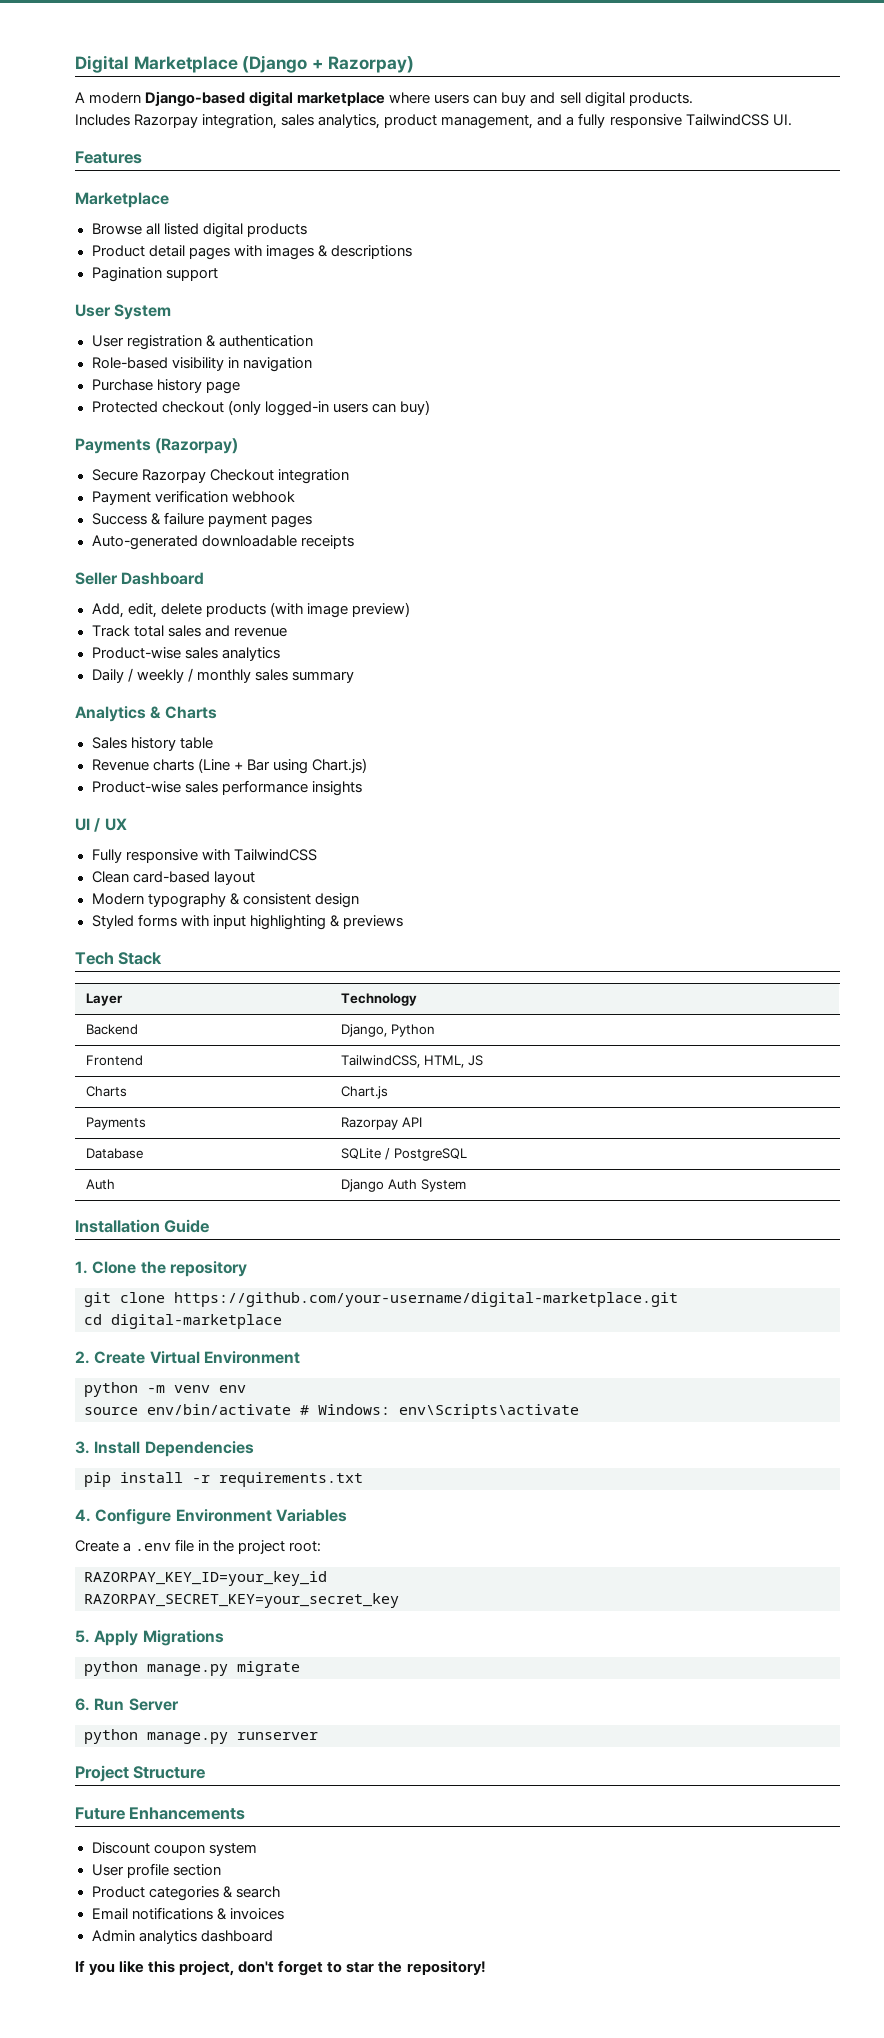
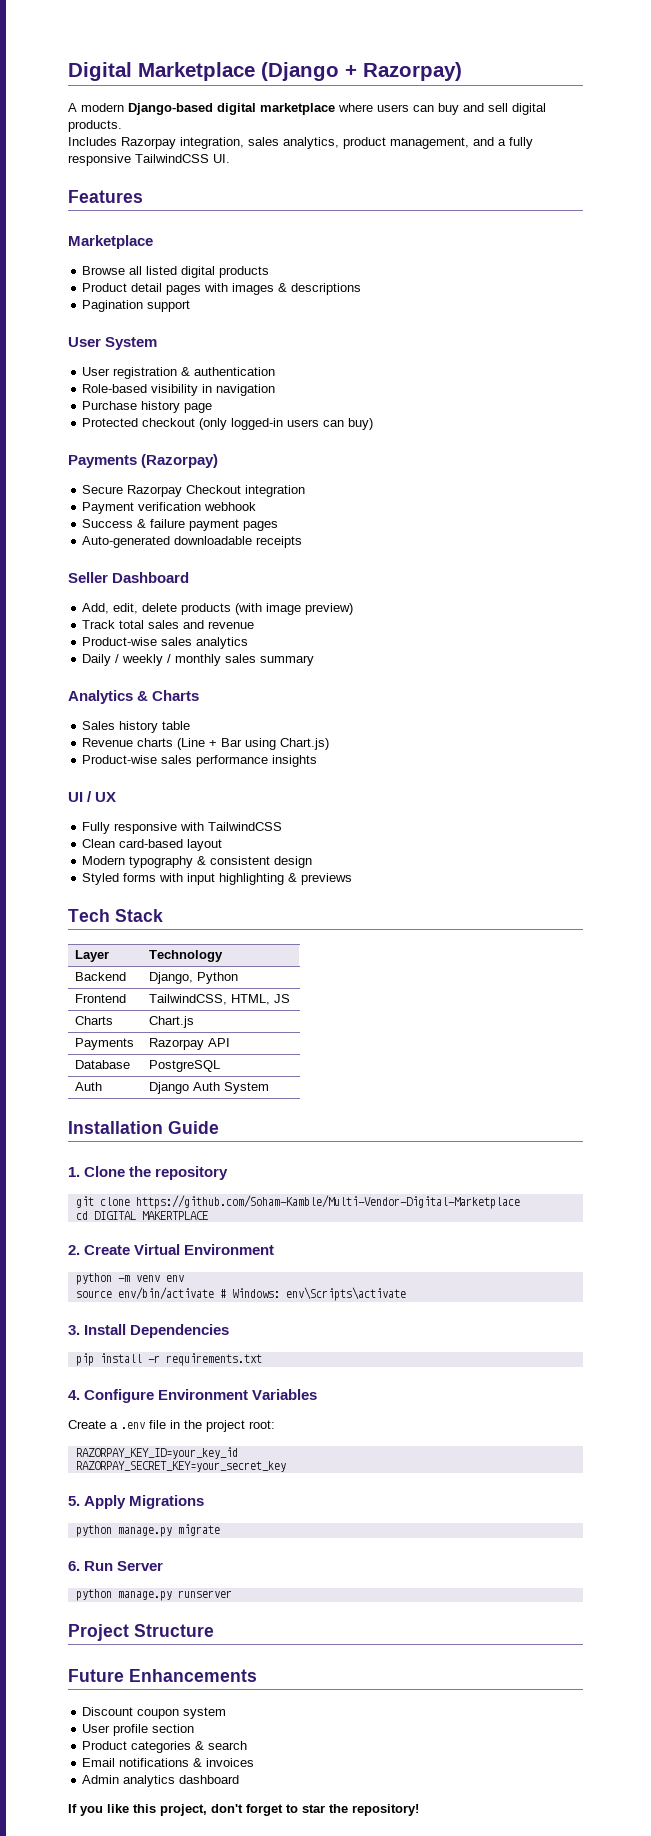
- Database | SQLite / PostgreSQL
+ Database | PostgreSQL
- git clone https://github.com/your-username/digital-marketplace.git
+ git clone https://github.com/Soham-Kamble/Multi-Vendor-Digital-Marketplace
- cd digital-marketplace
+ cd DIGITAL MAKERTPLACE

